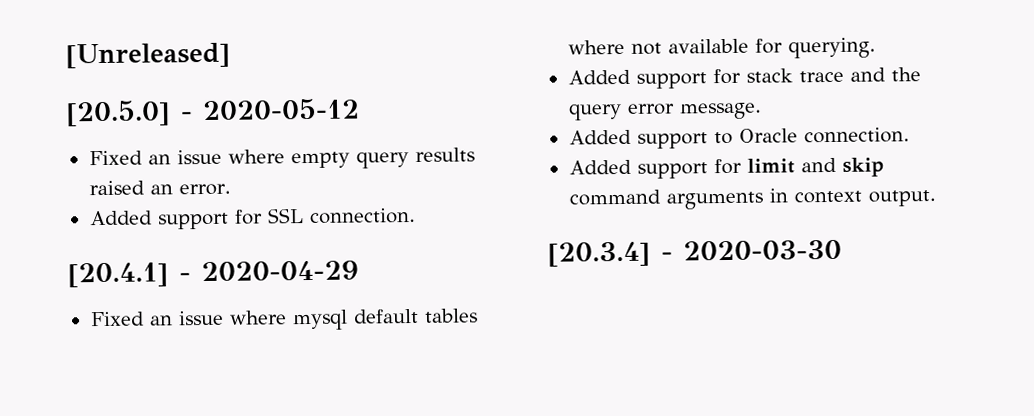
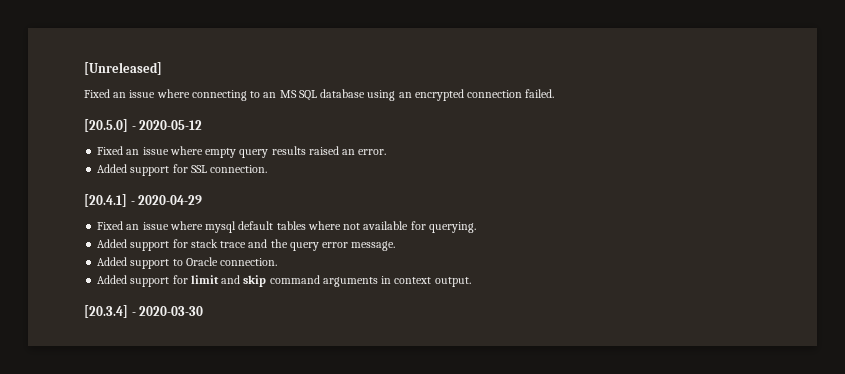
+ Fixed an issue where connecting to an MS SQL database using an encrypted connection failed.

